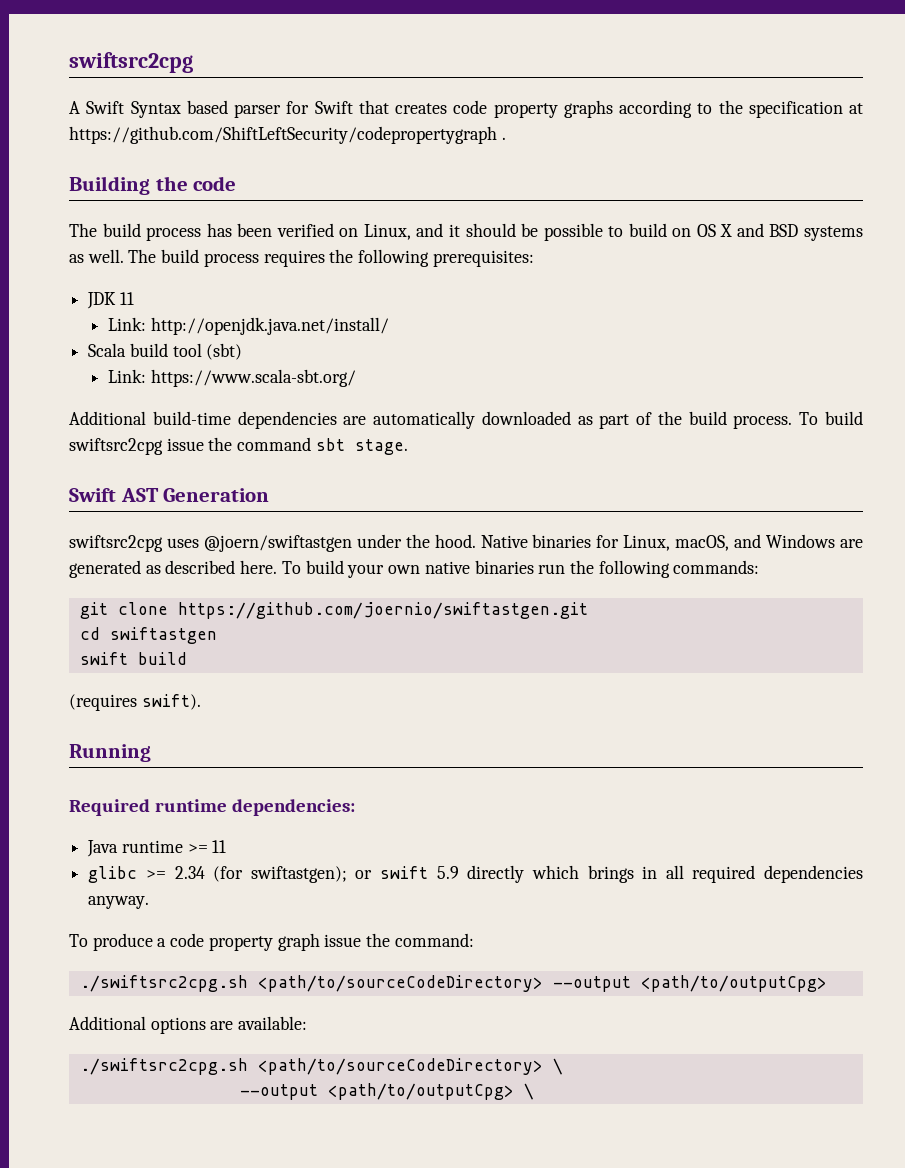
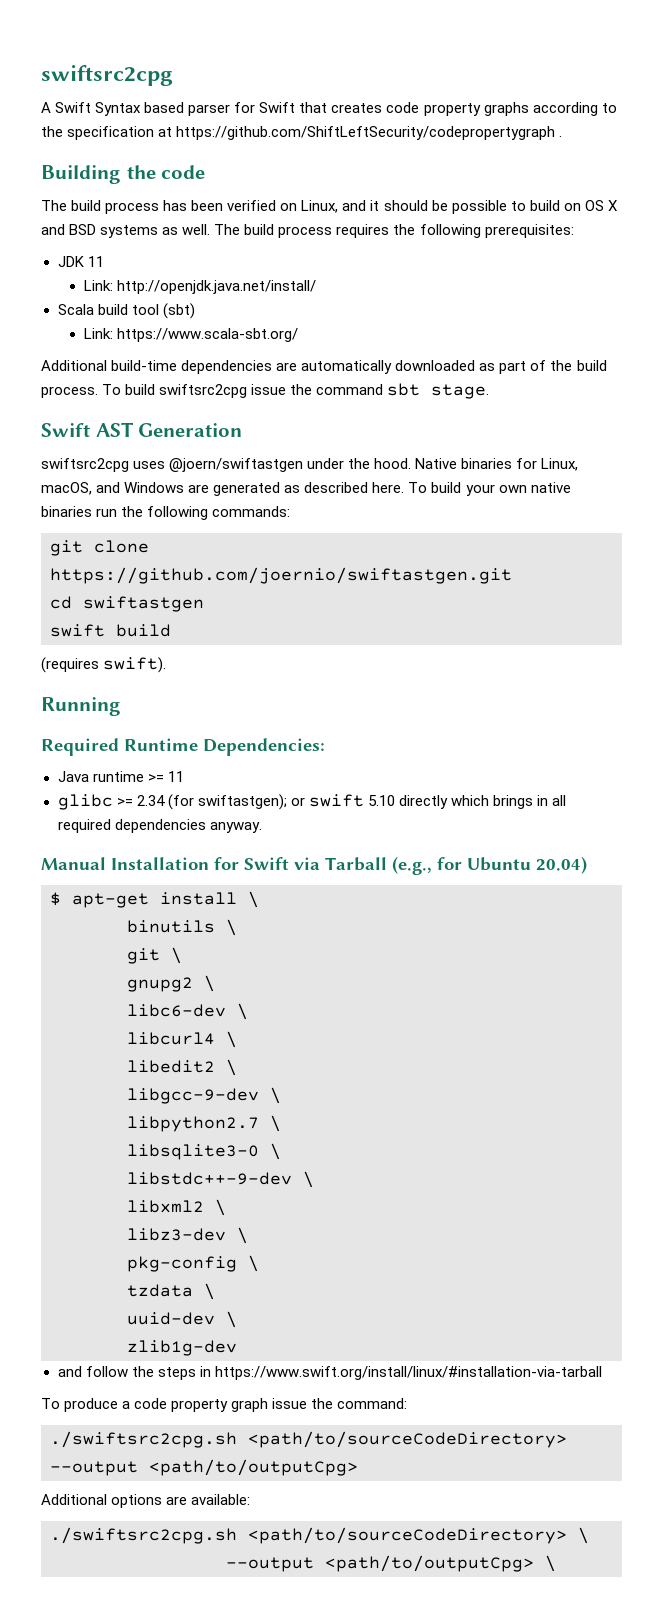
- Required runtime dependencies:
+ Required Runtime Dependencies:
- glibc >= 2.34 (for swiftastgen); or swift 5.9 directly which brings in all required dependencies anyway.
+ glibc >= 2.34 (for swiftastgen); or swift 5.10 directly which brings in all required dependencies anyway.
+ Manual Installation for Swift via Tarball (e.g., for Ubuntu 20.04)
+ $ apt-get install \
+ binutils \
+ git \
+ gnupg2 \
+ libc6-dev \
+ libcurl4 \
+ libedit2 \
+ libgcc-9-dev \
+ libpython2.7 \
+ libsqlite3-0 \
+ libstdc++-9-dev \
+ libxml2 \
+ libz3-dev \
+ pkg-config \
+ tzdata \
+ uuid-dev \
+ zlib1g-dev
+ and follow the steps in https://www.swift.org/install/linux/#installation-via-tarball

